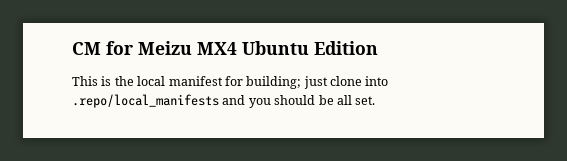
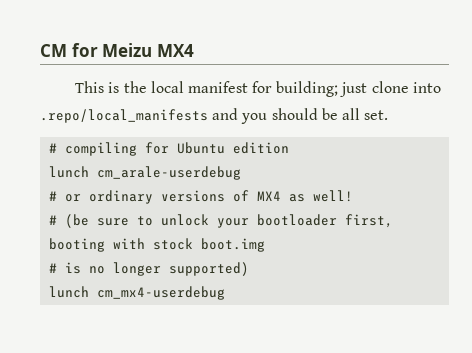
- CM for Meizu MX4 Ubuntu Edition
+ CM for Meizu MX4
+ # compiling for Ubuntu edition
+ lunch cm_arale-userdebug
+ # or ordinary versions of MX4 as well!
+ # (be sure to unlock your bootloader first, booting with stock boot.img
+ # is no longer supported)
+ lunch cm_mx4-userdebug

